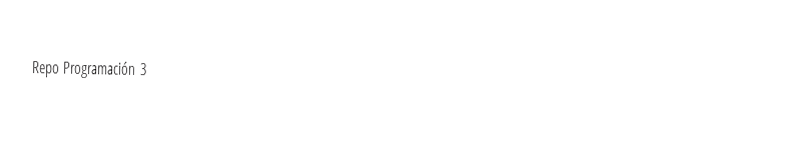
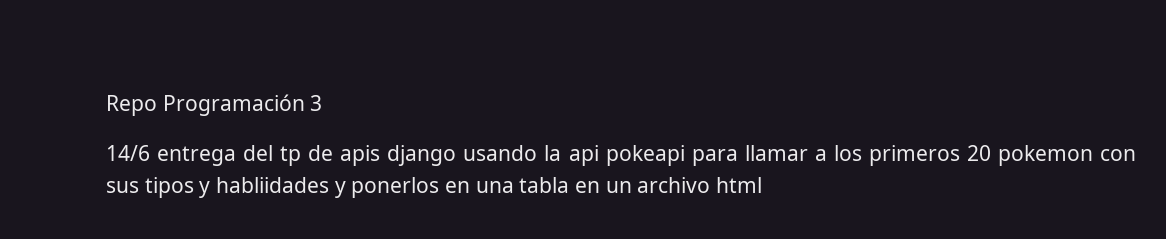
+ 14/6 entrega del tp de apis django usando la api pokeapi para llamar a los primeros 20 pokemon con sus tipos y habliidades y ponerlos en una tabla en un archivo html

